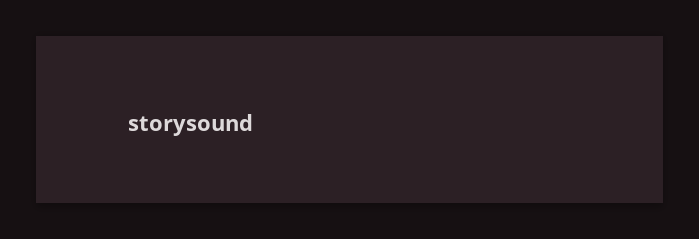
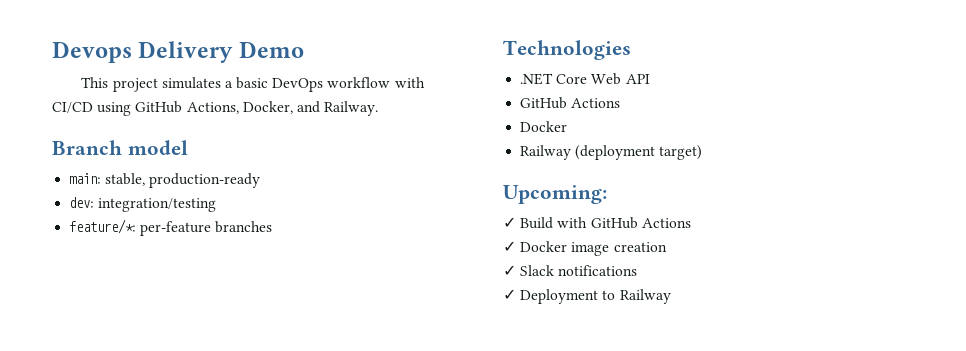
- storysound
+ Devops Delivery Demo
+ This project simulates a basic DevOps workflow with CI/CD using GitHub Actions, Docker, and Railway.
+ Branch model
+ main: stable, production-ready
+ dev: integration/testing
+ feature/*: per-feature branches
+ Technologies
+ .NET Core Web API
+ GitHub Actions
+ Docker
+ Railway (deployment target)
+ Upcoming:
+ ✓ Build with GitHub Actions
+ ✓ Docker image creation
+ ✓ Slack notifications
+ ✓ Deployment to Railway

